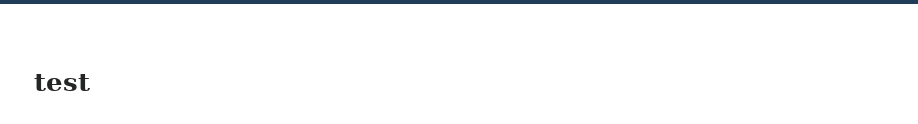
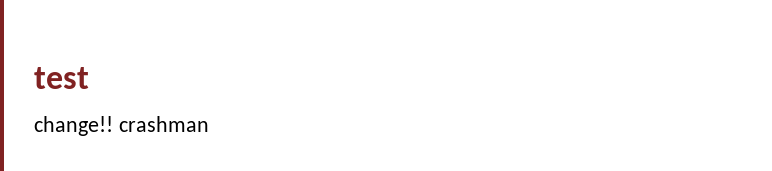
+ change!! crashman

